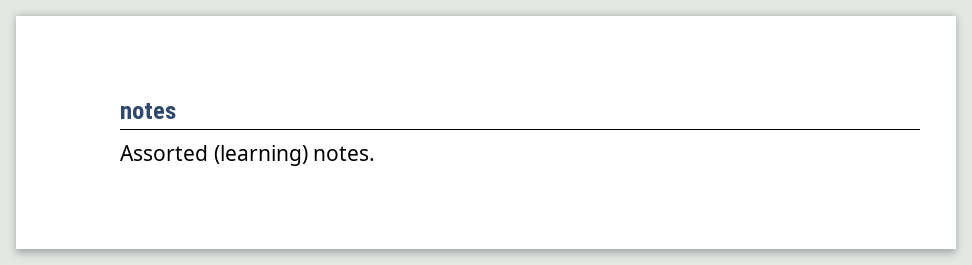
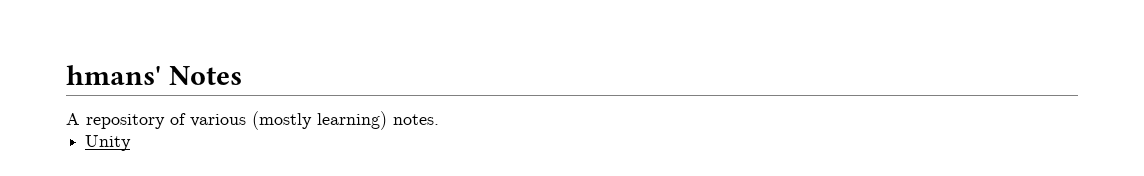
- notes
- Assorted (learning) notes.
+ hmans' Notes
+ A repository of various (mostly learning) notes.
+ Unity

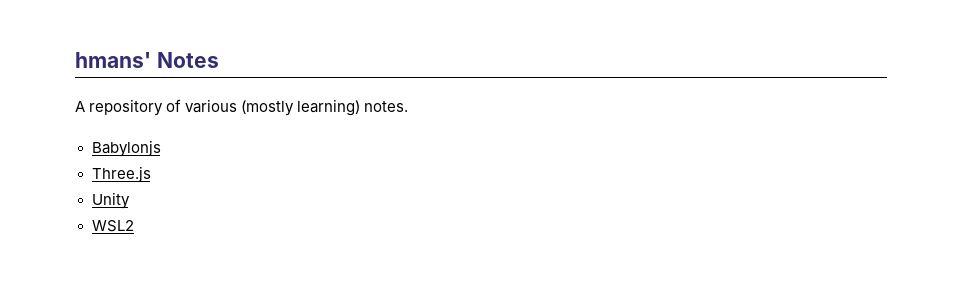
+ Babylonjs
+ Three.js
+ WSL2

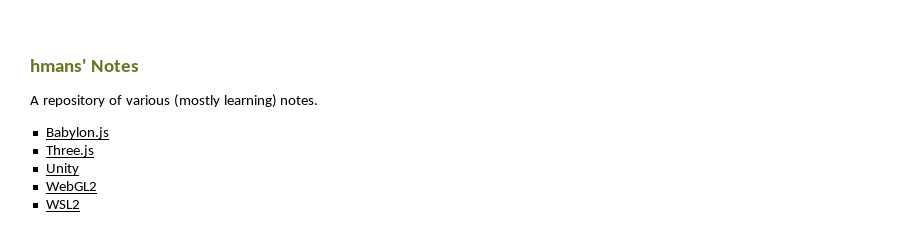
- Babylonjs
+ Babylon.js
+ WebGL2

